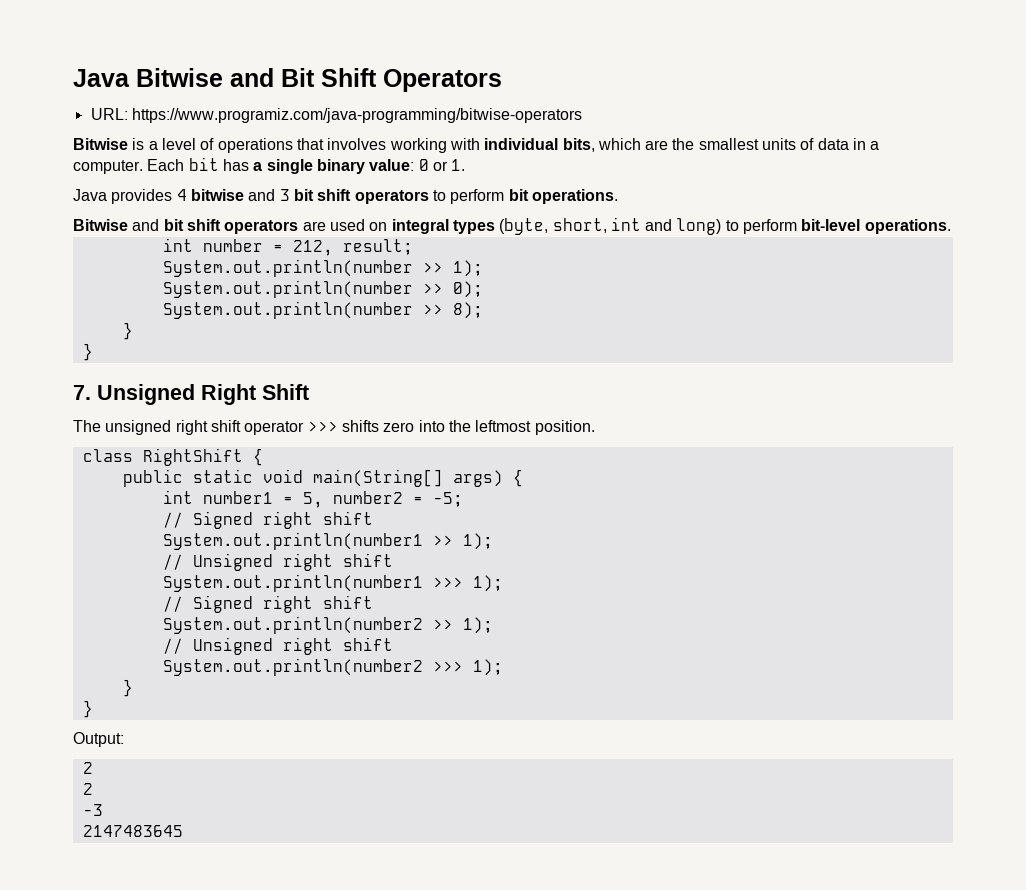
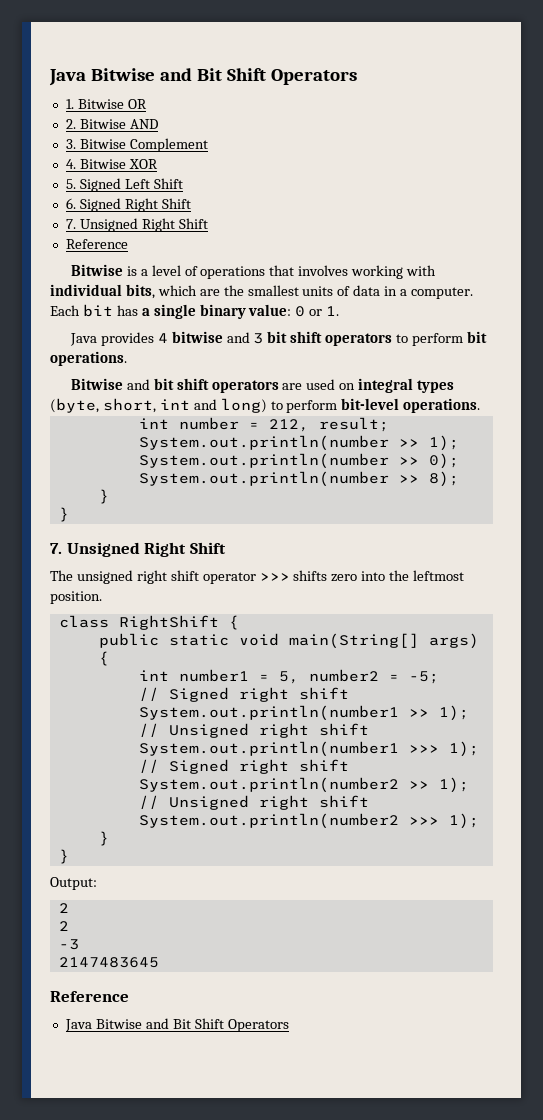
- URL: https://www.programiz.com/java-programming/bitwise-operators
+ 1. Bitwise OR
+ 2. Bitwise AND
+ 3. Bitwise Complement
+ 4. Bitwise XOR
+ 5. Signed Left Shift
+ 6. Signed Right Shift
+ 7. Unsigned Right Shift
+ Reference
  2147483645
+ Reference
+ Java Bitwise and Bit Shift Operators

